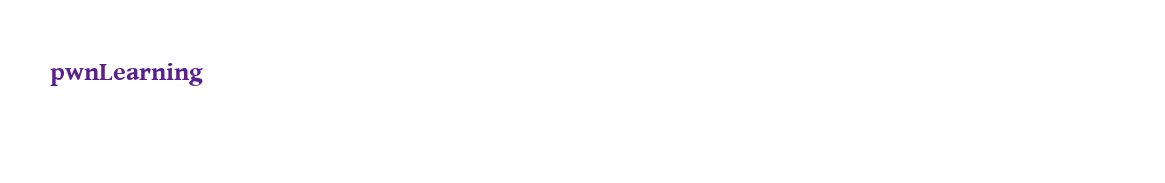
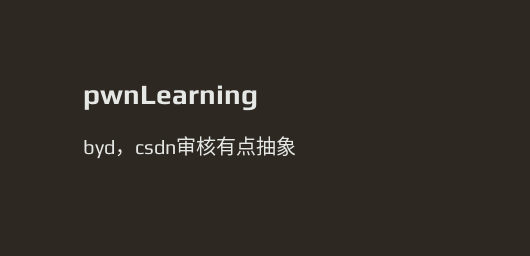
+ byd，csdn审核有点抽象

